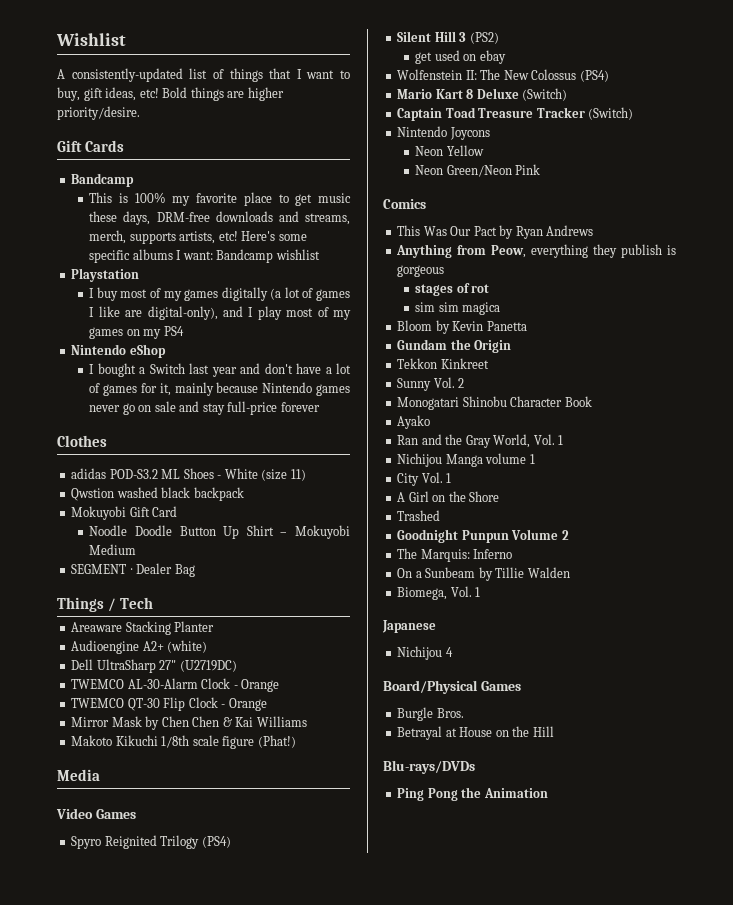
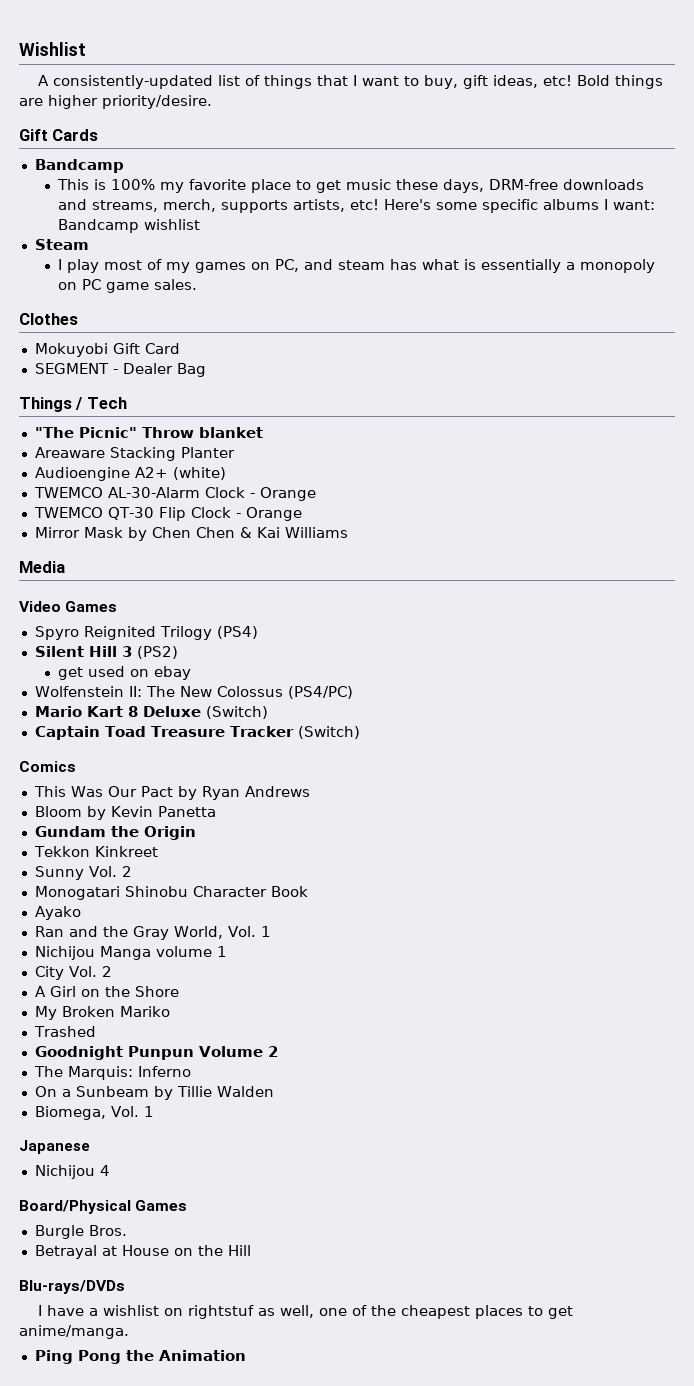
- Playstation
- I buy most of my games digitally (a lot of games I like are digital-only), and I play most of my games on my PS4
- Nintendo eShop
- I bought a Switch last year and don't have a lot of games for it, mainly because Nintendo games never go on sale and stay full-price forever
+ Steam
+ I play most of my games on PC, and steam has what is essentially a monopoly on PC game sales.
  Clothes
- adidas POD-S3.2 ML Shoes - White (size 11)
- Qwstion washed black backpack
  Mokuyobi Gift Card
- Noodle Doodle Button Up Shirt – Mokuyobi Medium
- SEGMENT ∙ Dealer Bag
+ SEGMENT - Dealer Bag
+ "The Picnic" Throw blanket
- Dell UltraSharp 27" (U2719DC)
- Makoto Kikuchi 1/8th scale figure (Phat!)
- Wolfenstein II: The New Colossus (PS4)
+ Wolfenstein II: The New Colossus (PS4/PC)
- Nintendo Joycons
- Neon Yellow
- Neon Green/Neon Pink
- Anything from Peow, everything they publish is gorgeous
- stages of rot
- sim sim magica
- City Vol. 1
+ City Vol. 2
+ My Broken Mariko
+ I have a wishlist on rightstuf as well, one of the cheapest places to get anime/manga.

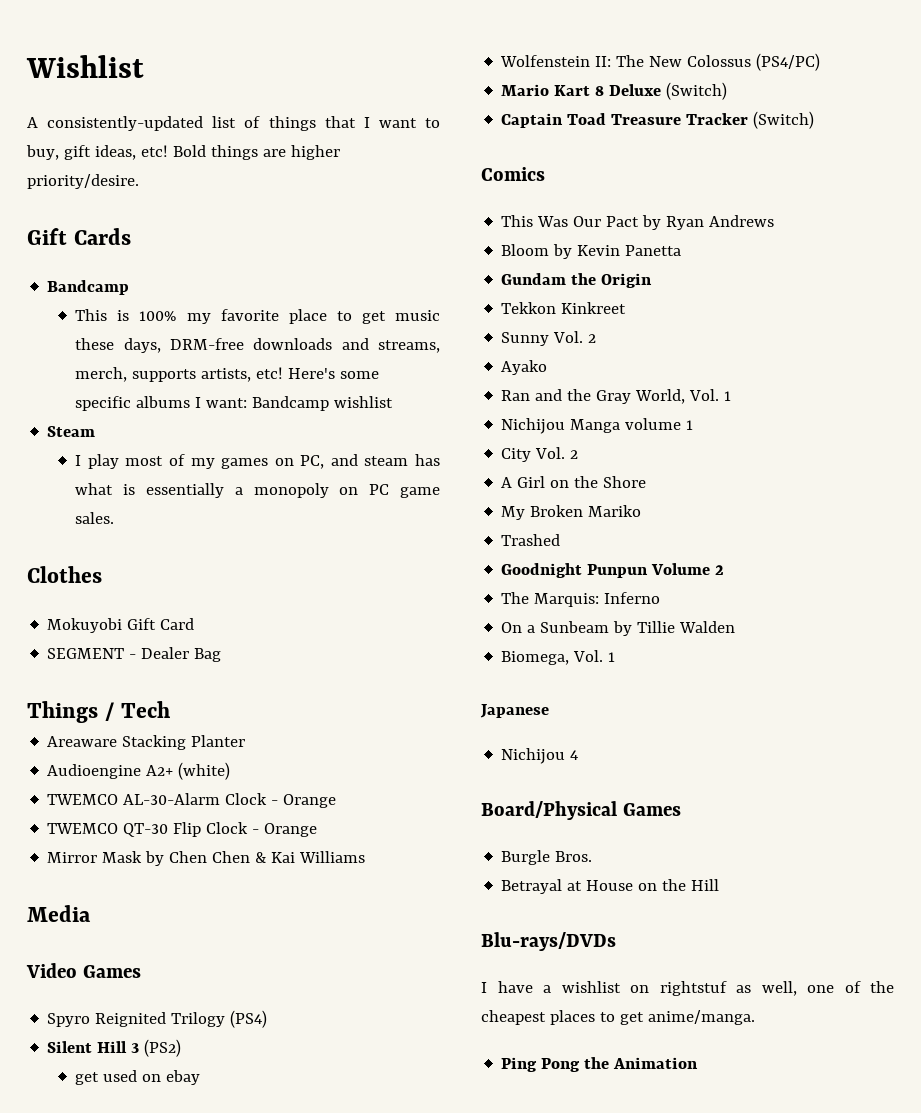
- "The Picnic" Throw blanket
- Monogatari Shinobu Character Book

